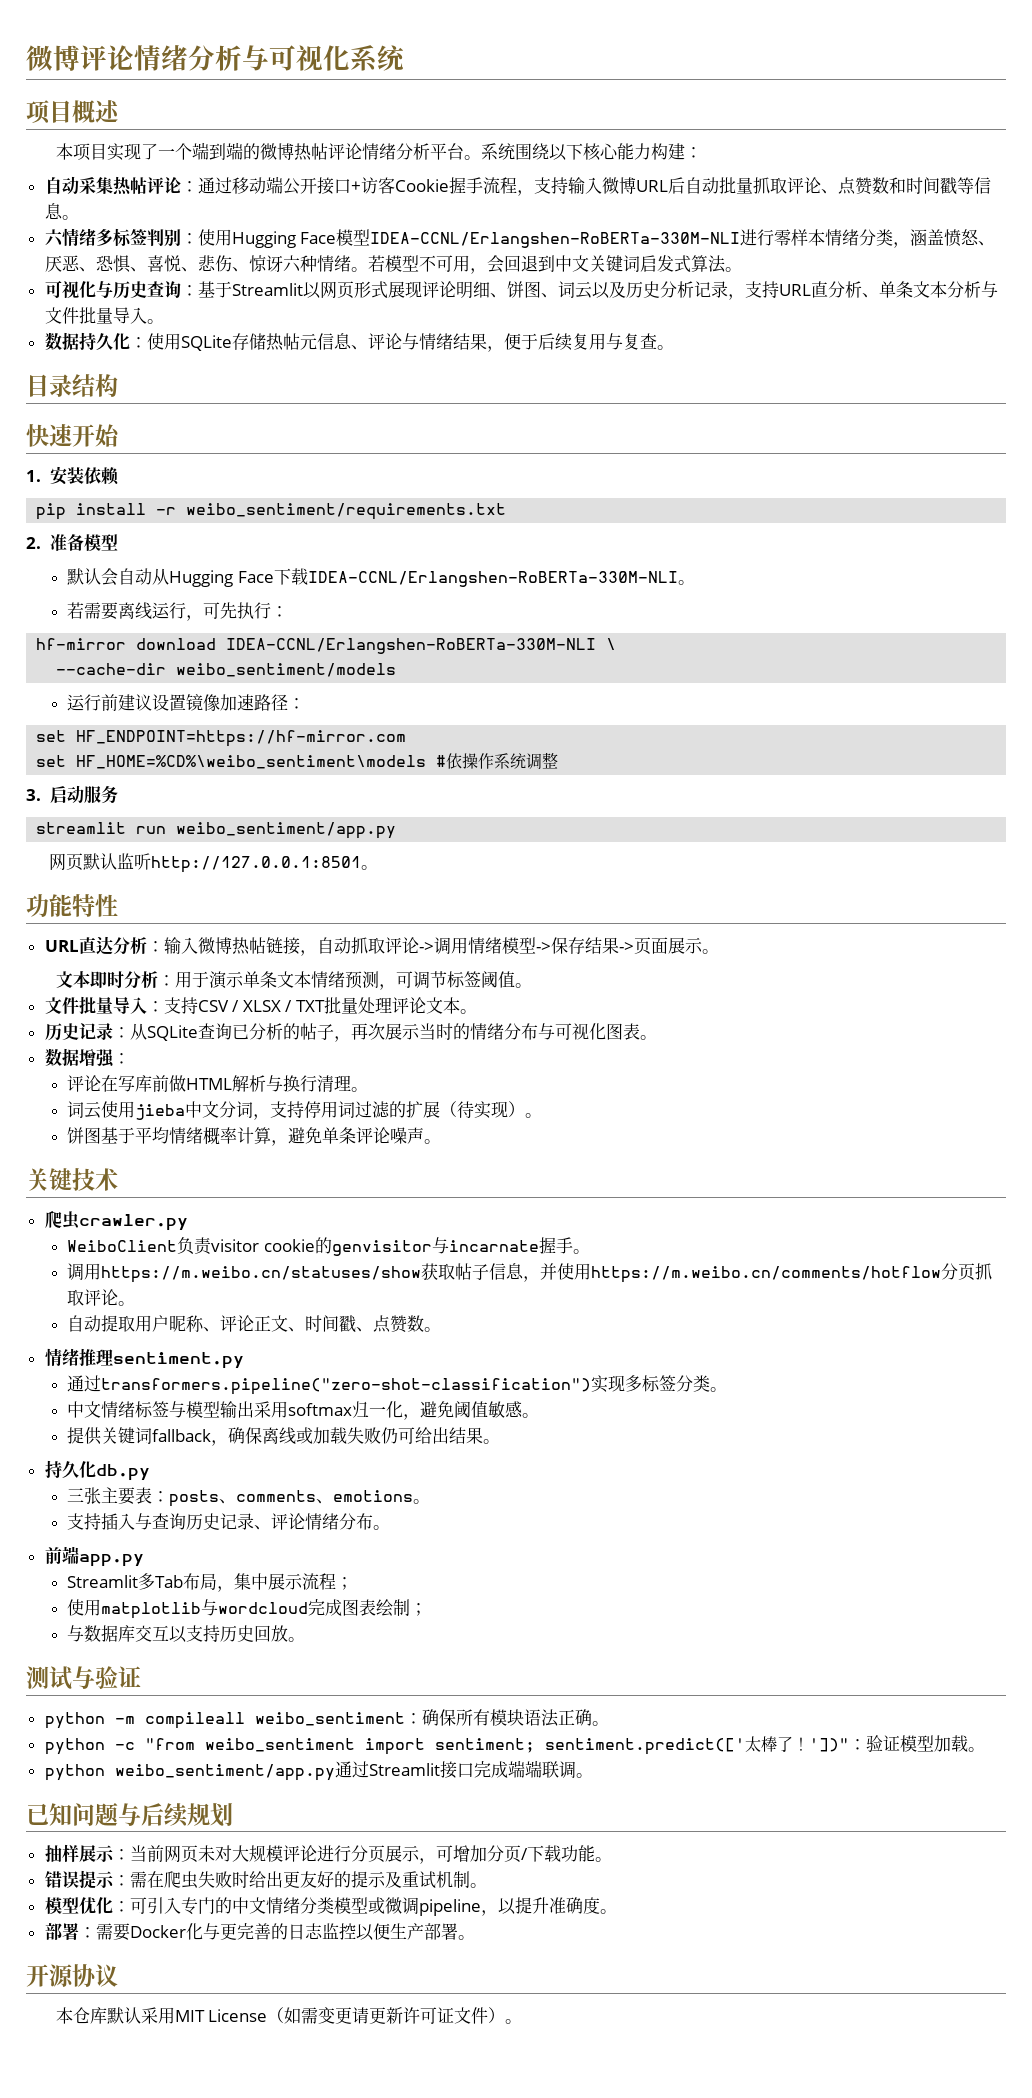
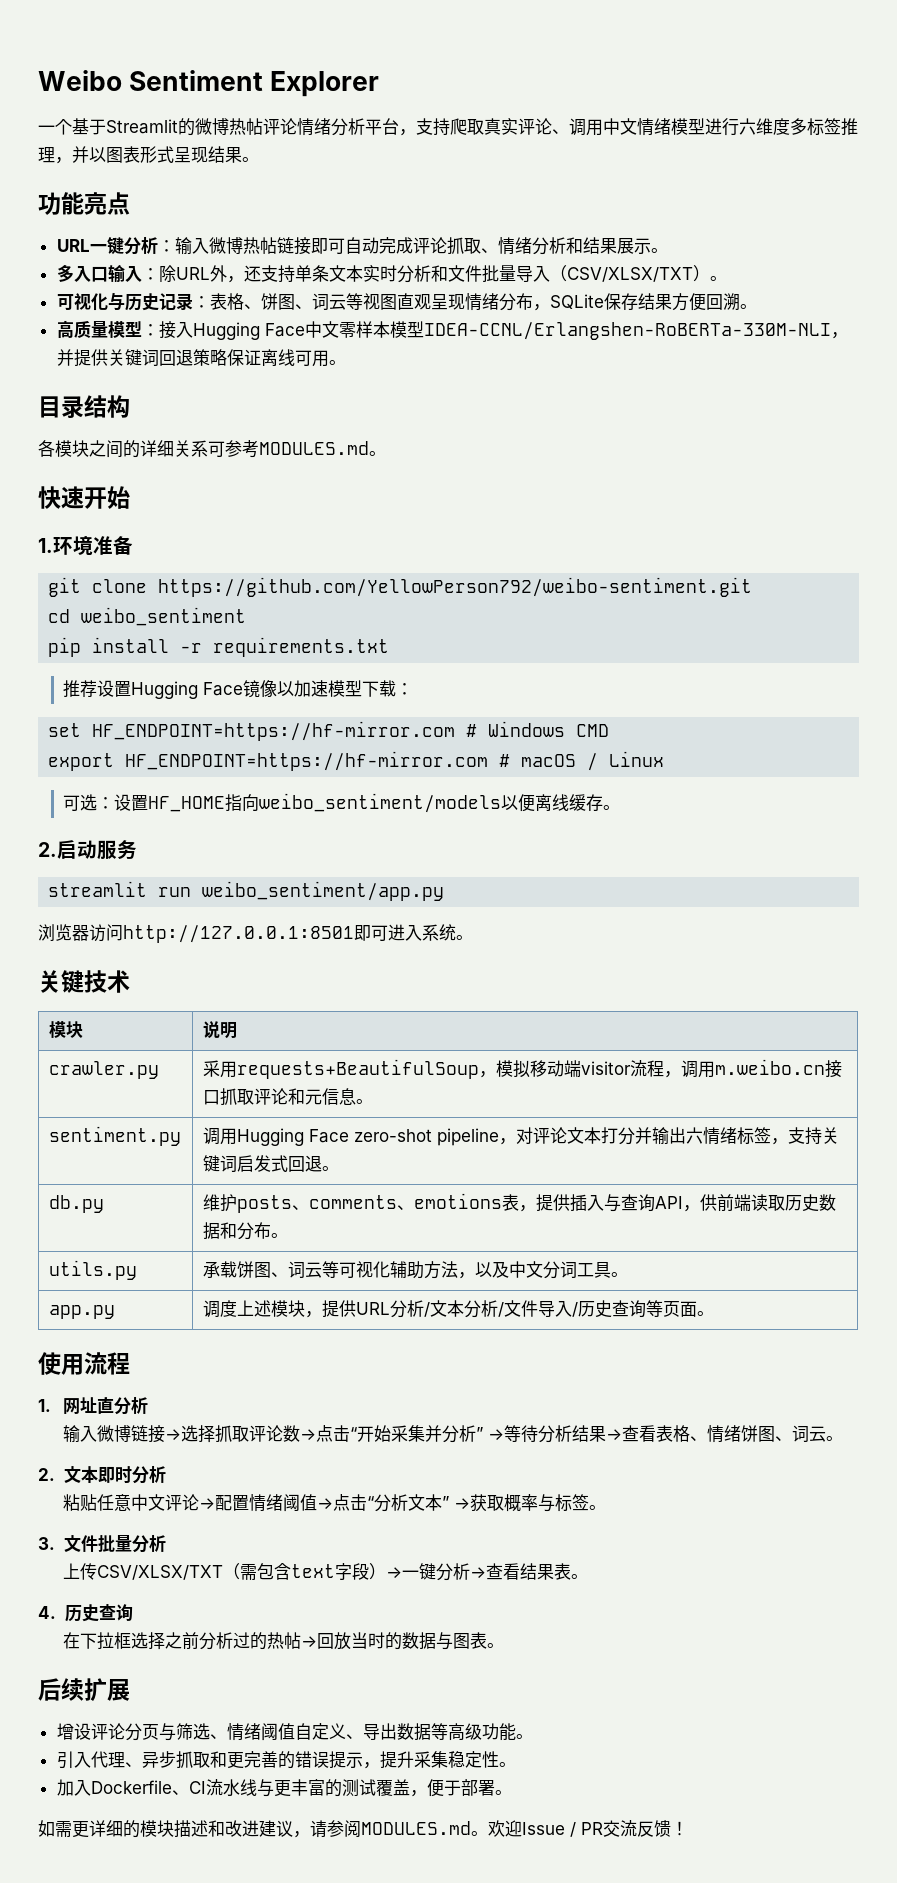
- 微博评论情绪分析与可视化系统
- 项目概述
- 本项目实现了一个端到端的微博热帖评论情绪分析平台。系统围绕以下核心能力构建：
- 自动采集热帖评论：通过移动端公开接口+访客Cookie握手流程，支持输入微博URL后自动批量抓取评论、点赞数和时间戳等信息。
- 六情绪多标签判别：使用Hugging Face模型IDEA-CCNL/Erlangshen-RoBERTa-330M-NLI进行零样本情绪分类，涵盖愤怒、厌恶、恐惧、喜悦、悲伤、惊讶六种情绪。若模型不可用，会回退到中文关键词启发式算法。
- 可视化与历史查询：基于Streamlit以网页形式展现评论明细、饼图、词云以及历史分析记录，支持URL直分析、单条文本分析与文件批量导入。
- 数据持久化：使用SQLite存储热帖元信息、评论与情绪结果，便于后续复用与复查。
- 目录结构
- 快速开始
- 1.安装依赖
- pip install -r weibo_sentiment/requirements.txt
- 2.准备模型
- 默认会自动从Hugging Face下载IDEA-CCNL/Erlangshen-RoBERTa-330M-NLI。
- 若需要离线运行，可先执行：
- hf-mirror download IDEA-CCNL/Erlangshen-RoBERTa-330M-NLI \
- --cache-dir weibo_sentiment/models
- 运行前建议设置镜像加速路径：
- set HF_ENDPOINT=https://hf-mirror.com
- set HF_HOME=%CD%\weibo_sentiment\models #依操作系统调整
- 3.启动服务
- streamlit run weibo_sentiment/app.py
- 网页默认监听http://127.0.0.1:8501。
+ Weibo Sentiment Explorer
+ 一个基于Streamlit的微博热帖评论情绪分析平台，支持爬取真实评论、调用中文情绪模型进行六维度多标签推理，并以图表形式呈现结果。
- 功能特性
- URL直达分析：输入微博热帖链接，自动抓取评论->调用情绪模型->保存结果->页面展示。
- 文本即时分析：用于演示单条文本情绪预测，可调节标签阈值。
- 文件批量导入：支持CSV / XLSX / TXT批量处理评论文本。
- 历史记录：从SQLite查询已分析的帖子，再次展示当时的情绪分布与可视化图表。
- 数据增强：
- 评论在写库前做HTML解析与换行清理。
- 词云使用jieba中文分词，支持停用词过滤的扩展（待实现）。
- 饼图基于平均情绪概率计算，避免单条评论噪声。
+ 功能亮点
+ URL一键分析：输入微博热帖链接即可自动完成评论抓取、情绪分析和结果展示。
+ 多入口输入：除URL外，还支持单条文本实时分析和文件批量导入（CSV/XLSX/TXT）。
+ 可视化与历史记录：表格、饼图、词云等视图直观呈现情绪分布，SQLite保存结果方便回溯。
+ 高质量模型：接入Hugging Face中文零样本模型IDEA-CCNL/Erlangshen-RoBERTa-330M-NLI，并提供关键词回退策略保证离线可用。
+ 目录结构
+ 各模块之间的详细关系可参考MODULES.md。
+ 快速开始
+ 1.环境准备
+ git clone https://github.com/YellowPerson792/weibo-sentiment.git
+ cd weibo_sentiment
+ pip install -r requirements.txt
+ 推荐设置Hugging Face镜像以加速模型下载：
+ set HF_ENDPOINT=https://hf-mirror.com # Windows CMD
+ export HF_ENDPOINT=https://hf-mirror.com # macOS / Linux
+ 可选：设置HF_HOME指向weibo_sentiment/models以便离线缓存。
+ 2.启动服务
+ streamlit run weibo_sentiment/app.py
+ 浏览器访问http://127.0.0.1:8501即可进入系统。
  关键技术
- 爬虫crawler.py
- WeiboClient负责visitor cookie的genvisitor与incarnate握手。
- 调用https://m.weibo.cn/statuses/show获取帖子信息，并使用https://m.weibo.cn/comments/hotflow分页抓取评论。
- 自动提取用户昵称、评论正文、时间戳、点赞数。
- 情绪推理sentiment.py
- 通过transformers.pipeline("zero-shot-classification")实现多标签分类。
- 中文情绪标签与模型输出采用softmax归一化，避免阈值敏感。
- 提供关键词fallback，确保离线或加载失败仍可给出结果。
- 持久化db.py
- 三张主要表：posts、comments、emotions。
- 支持插入与查询历史记录、评论情绪分布。
- 前端app.py
- Streamlit多Tab布局，集中展示流程；
- 使用matplotlib与wordcloud完成图表绘制；
- 与数据库交互以支持历史回放。
- 测试与验证
- python -m compileall weibo_sentiment：确保所有模块语法正确。
- python -c "from weibo_sentiment import sentiment; sentiment.predict(['太棒了！'])"：验证模型加载。
- python weibo_sentiment/app.py通过Streamlit接口完成端端联调。
- 已知问题与后续规划
- 抽样展示：当前网页未对大规模评论进行分页展示，可增加分页/下载功能。
- 错误提示：需在爬虫失败时给出更友好的提示及重试机制。
- 模型优化：可引入专门的中文情绪分类模型或微调pipeline，以提升准确度。
- 部署：需要Docker化与更完善的日志监控以便生产部署。
- 开源协议
- 本仓库默认采用MIT License（如需变更请更新许可证文件）。
+ 模块 | 说明
+ crawler.py | 采用requests+BeautifulSoup，模拟移动端visitor流程，调用m.weibo.cn接口抓取评论和元信息。
+ sentiment.py | 调用Hugging Face zero-shot pipeline，对评论文本打分并输出六情绪标签，支持关键词启发式回退。
+ db.py | 维护posts、comments、emotions表，提供插入与查询API，供前端读取历史数据和分布。
+ utils.py | 承载饼图、词云等可视化辅助方法，以及中文分词工具。
+ app.py | 调度上述模块，提供URL分析/文本分析/文件导入/历史查询等页面。
+ 使用流程
+ 1.网址直分析
+ 输入微博链接→选择抓取评论数→点击“开始采集并分析” →等待分析结果→查看表格、情绪饼图、词云。
+ 2.文本即时分析
+ 粘贴任意中文评论→配置情绪阈值→点击“分析文本” →获取概率与标签。
+ 3.文件批量分析
+ 上传CSV/XLSX/TXT（需包含text字段）→一键分析→查看结果表。
+ 4.历史查询
+ 在下拉框选择之前分析过的热帖→回放当时的数据与图表。
+ 后续扩展
+ 增设评论分页与筛选、情绪阈值自定义、导出数据等高级功能。
+ 引入代理、异步抓取和更完善的错误提示，提升采集稳定性。
+ 加入Dockerfile、CI流水线与更丰富的测试覆盖，便于部署。
+ 如需更详细的模块描述和改进建议，请参阅MODULES.md。欢迎Issue / PR交流反馈！

